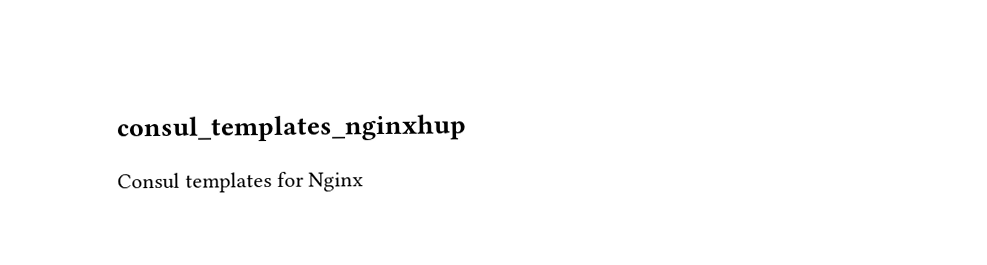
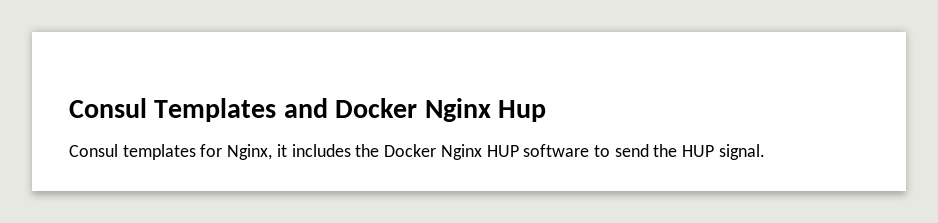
- consul_templates_nginxhup
- Consul templates for Nginx
+ Consul Templates and Docker Nginx Hup
+ Consul templates for Nginx, it includes the Docker Nginx HUP software to send the HUP signal.

